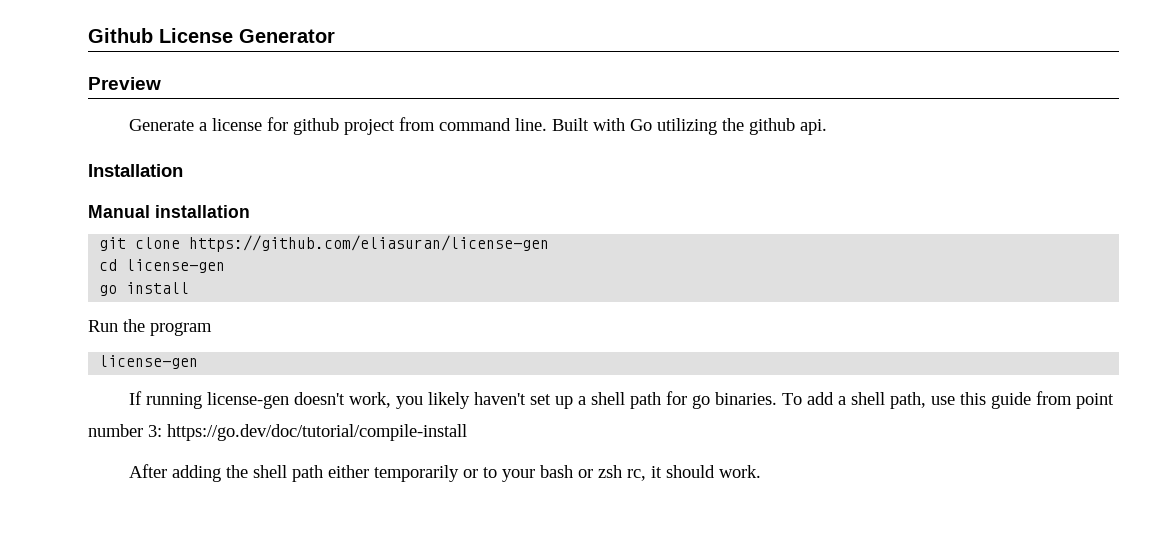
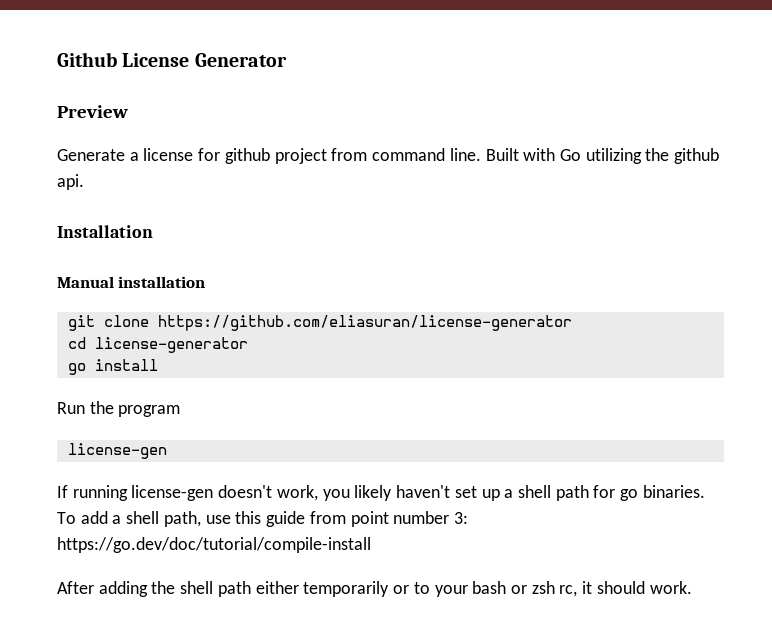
- git clone https://github.com/eliasuran/license-gen
+ git clone https://github.com/eliasuran/license-generator
- cd license-gen
+ cd license-generator

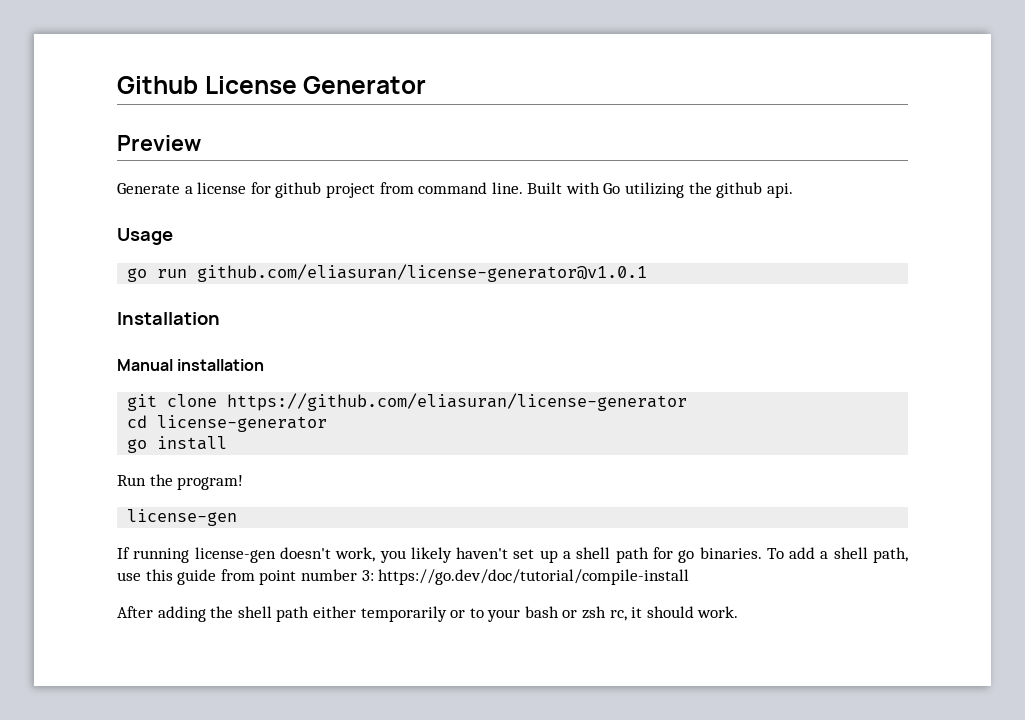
+ Usage
+ go run github.com/eliasuran/license-generator@v1.0.1
- Run the program
+ Run the program!

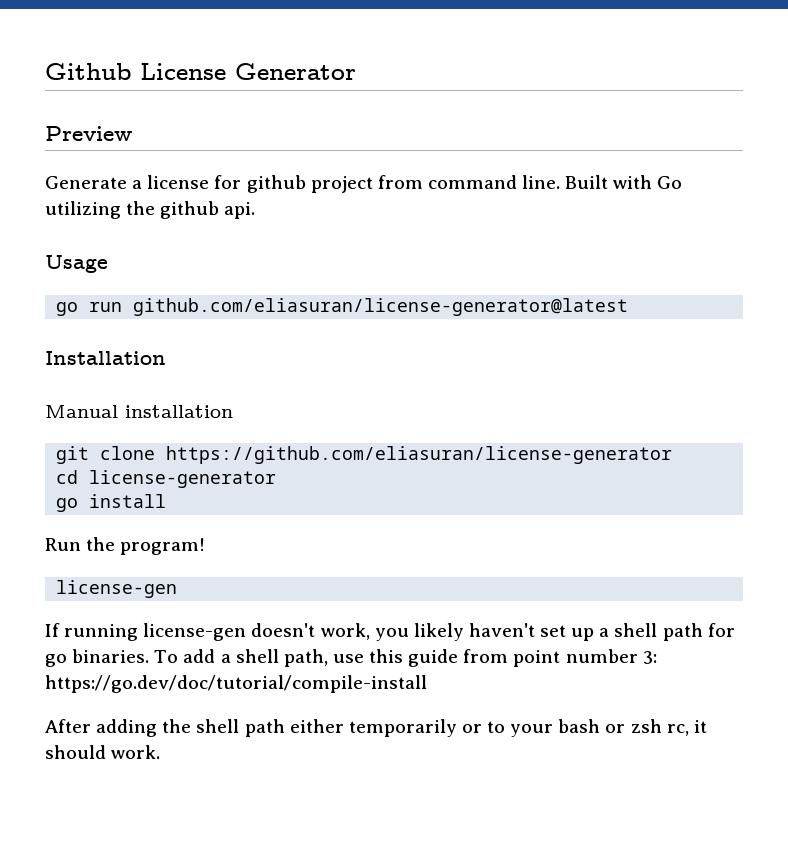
- go run github.com/eliasuran/license-generator@v1.0.1
+ go run github.com/eliasuran/license-generator@latest

